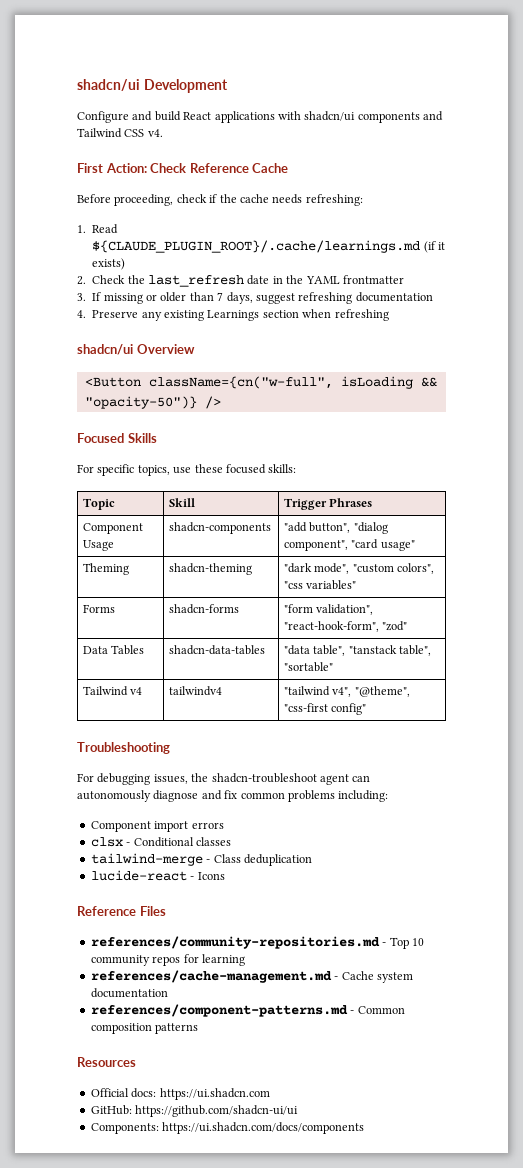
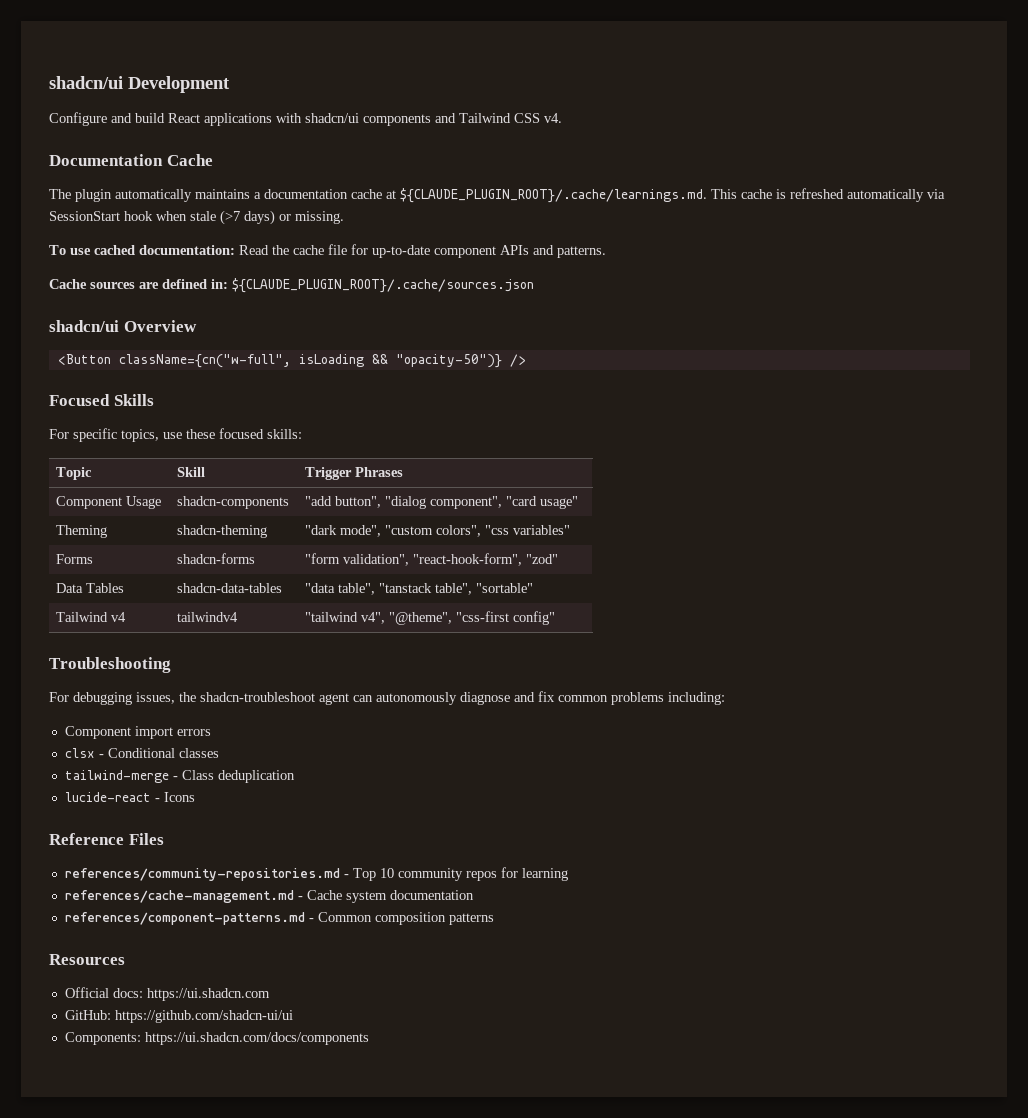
- First Action: Check Reference Cache
- Before proceeding, check if the cache needs refreshing:
- 1. Read ${CLAUDE_PLUGIN_ROOT}/.cache/learnings.md (if it exists)
- 2. Check the last_refresh date in the YAML frontmatter
- 3. If missing or older than 7 days, suggest refreshing documentation
- 4. Preserve any existing Learnings section when refreshing
+ Documentation Cache
+ The plugin automatically maintains a documentation cache at ${CLAUDE_PLUGIN_ROOT}/.cache/learnings.md. This cache is refreshed automatically via SessionStart hook when stale (>7 days) or missing.
+ To use cached documentation: Read the cache file for up-to-date component APIs and patterns.
+ Cache sources are defined in: ${CLAUDE_PLUGIN_ROOT}/.cache/sources.json

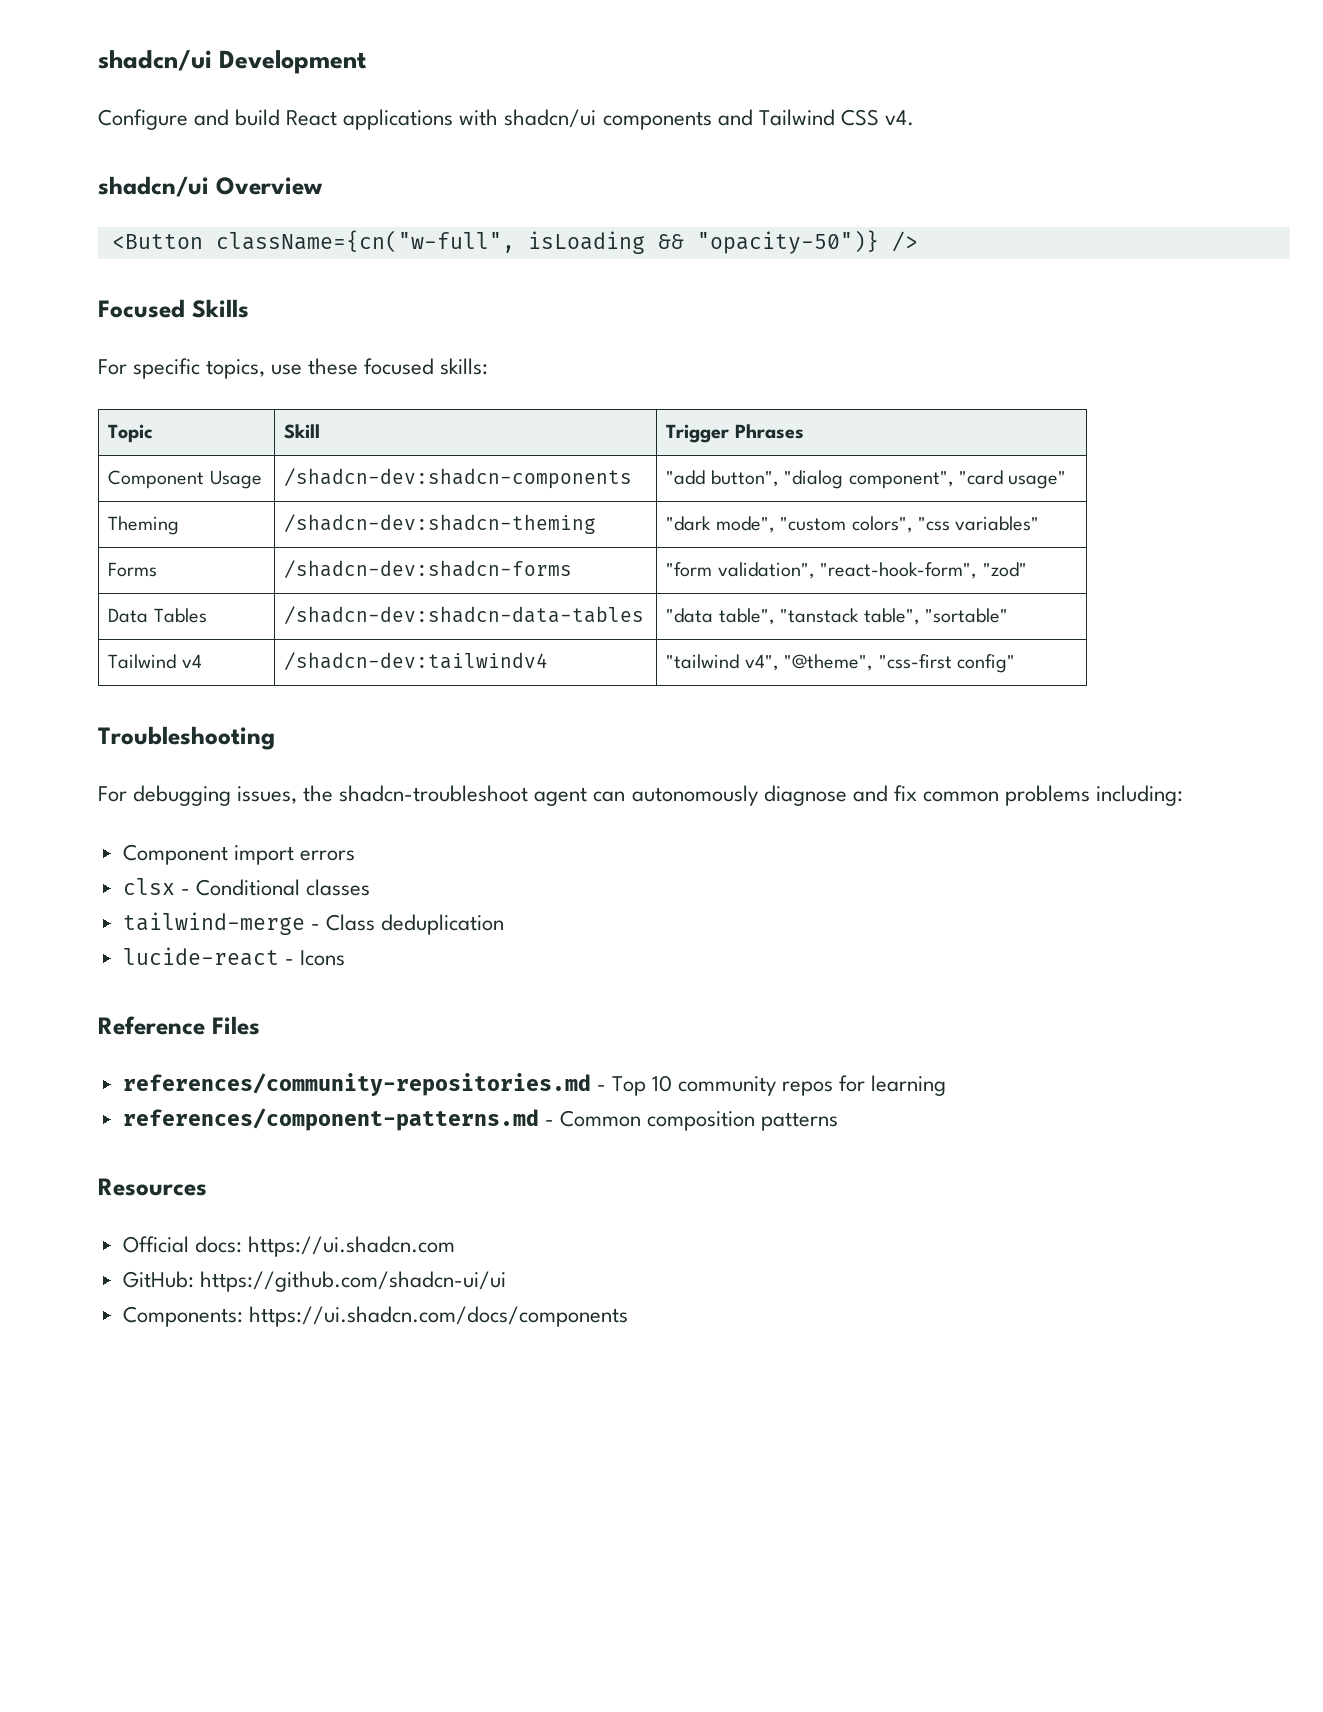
- Documentation Cache
- The plugin automatically maintains a documentation cache at ${CLAUDE_PLUGIN_ROOT}/.cache/learnings.md. This cache is refreshed automatically via SessionStart hook when stale (>7 days) or missing.
- To use cached documentation: Read the cache file for up-to-date component APIs and patterns.
- Cache sources are defined in: ${CLAUDE_PLUGIN_ROOT}/.cache/sources.json
- Component Usage | shadcn-components | "add button", "dialog component", "card usage"
+ Component Usage | /shadcn-dev:shadcn-components | "add button", "dialog component", "card usage"
- Theming | shadcn-theming | "dark mode", "custom colors", "css variables"
+ Theming | /shadcn-dev:shadcn-theming | "dark mode", "custom colors", "css variables"
- Forms | shadcn-forms | "form validation", "react-hook-form", "zod"
+ Forms | /shadcn-dev:shadcn-forms | "form validation", "react-hook-form", "zod"
- Data Tables | shadcn-data-tables | "data table", "tanstack table", "sortable"
+ Data Tables | /shadcn-dev:shadcn-data-tables | "data table", "tanstack table", "sortable"
- Tailwind v4 | tailwindv4 | "tailwind v4", "@theme", "css-first config"
+ Tailwind v4 | /shadcn-dev:tailwindv4 | "tailwind v4", "@theme", "css-first config"
- references/cache-management.md - Cache system documentation

